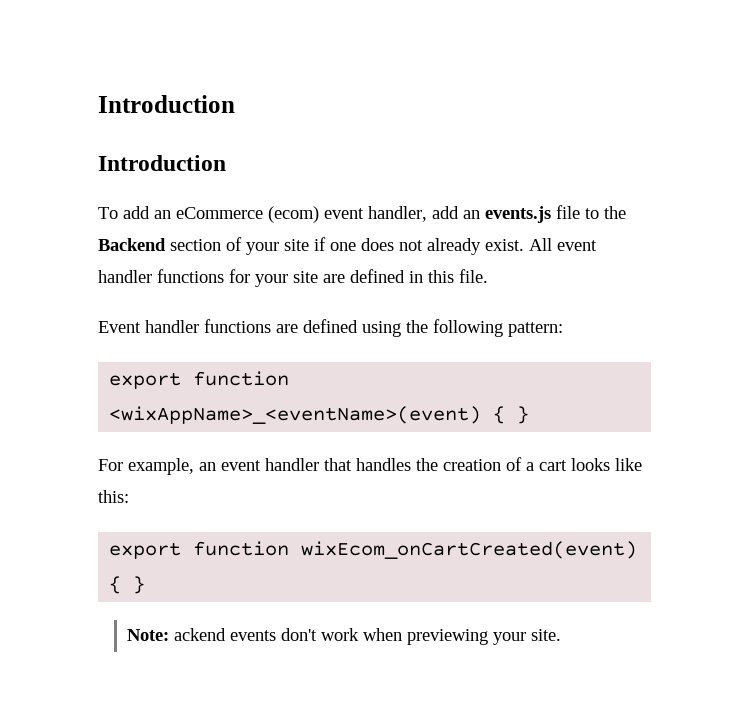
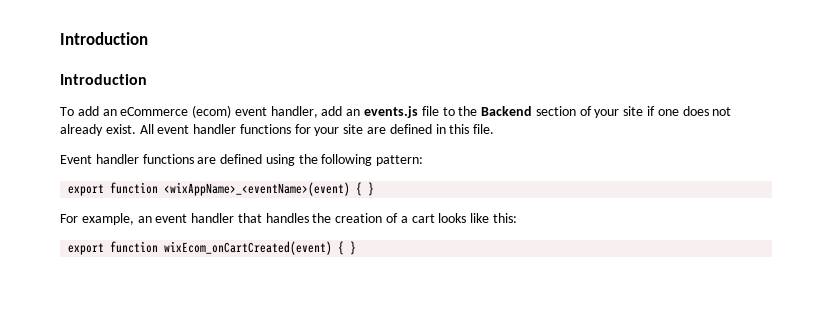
- Note: ackend events don't work when previewing your site.

